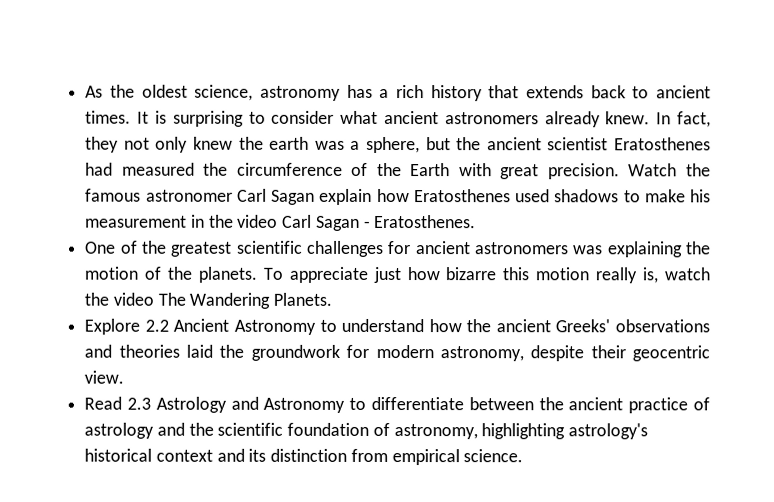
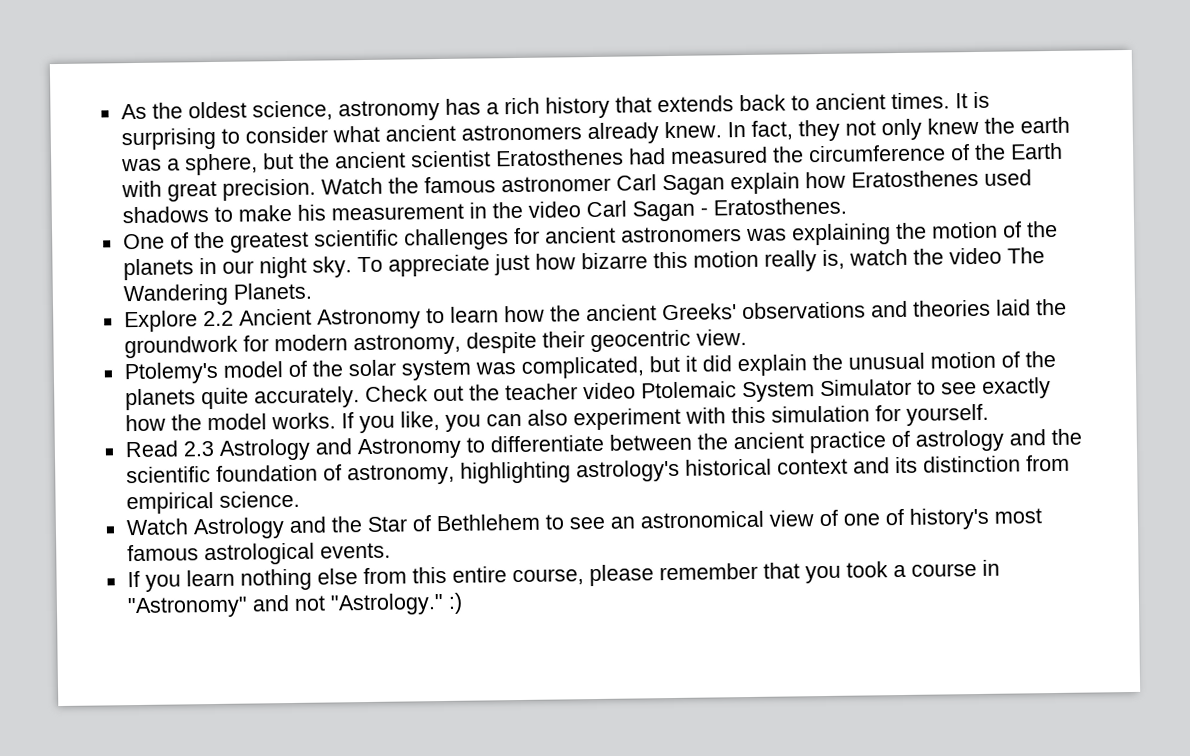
- One of the greatest scientific challenges for ancient astronomers was explaining the motion of the planets.
+ One of the greatest scientific challenges for ancient astronomers was explaining the motion of the planets in our night sky.
- Explore 2.2 Ancient Astronomy to understand how the ancient Greeks' observations and theories laid the groundwork for modern astronomy, despite their geocentric view.
+ Explore 2.2 Ancient Astronomy to learn how the ancient Greeks' observations and theories laid the groundwork for modern astronomy, despite their geocentric view.
+ Ptolemy's model of the solar system was complicated, but it did explain the unusual motion of the planets quite accurately. Check out the teacher video Ptolemaic System Simulator to see exactly how the model works. If you like, you can also experiment with this simulation for yourself.
+ Watch Astrology and the Star of Bethlehem to see an astronomical view of one of history's most famous astrological events.
+ If you learn nothing else from this entire course, please remember that you took a course in "Astronomy" and not "Astrology." :)

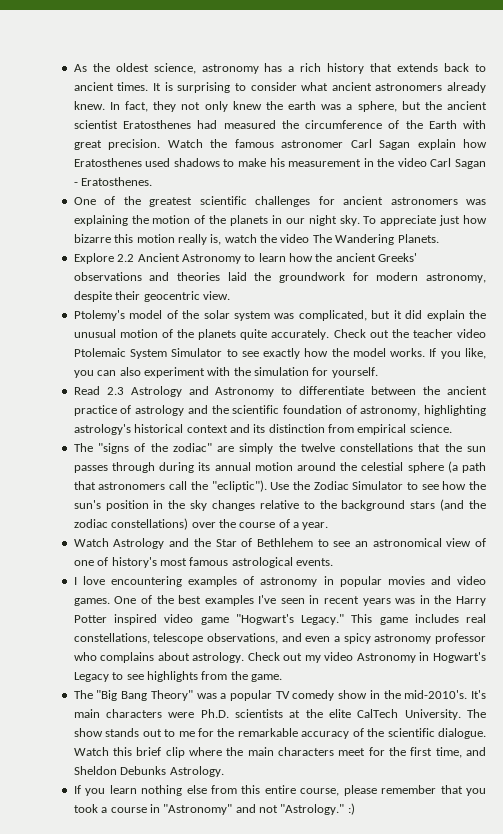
- If you like, you can also experiment with this simulation for yourself.
+ If you like, you can also experiment with the simulation for yourself.
+ The "signs of the zodiac" are simply the twelve constellations that the sun passes through during its annual motion around the celestial sphere (a path that astronomers call the "ecliptic"). Use the Zodiac Simulator to see how the sun's position in the sky changes relative to the background stars (and the zodiac constellations) over the course of a year.
+ I love encountering examples of astronomy in popular movies and video games. One of the best examples I've seen in recent years was in the Harry Potter inspired video game "Hogwart's Legacy." This game includes real constellations, telescope observations, and even a spicy astronomy professor who complains about astrology. Check out my video Astronomy in Hogwart's Legacy to see highlights from the game.
+ The "Big Bang Theory" was a popular TV comedy show in the mid-2010's. It's main characters were Ph.D. scientists at the elite CalTech University. The show stands out to me for the remarkable accuracy of the scientific dialogue. Watch this brief clip where the main characters meet for the first time, and Sheldon Debunks Astrology.

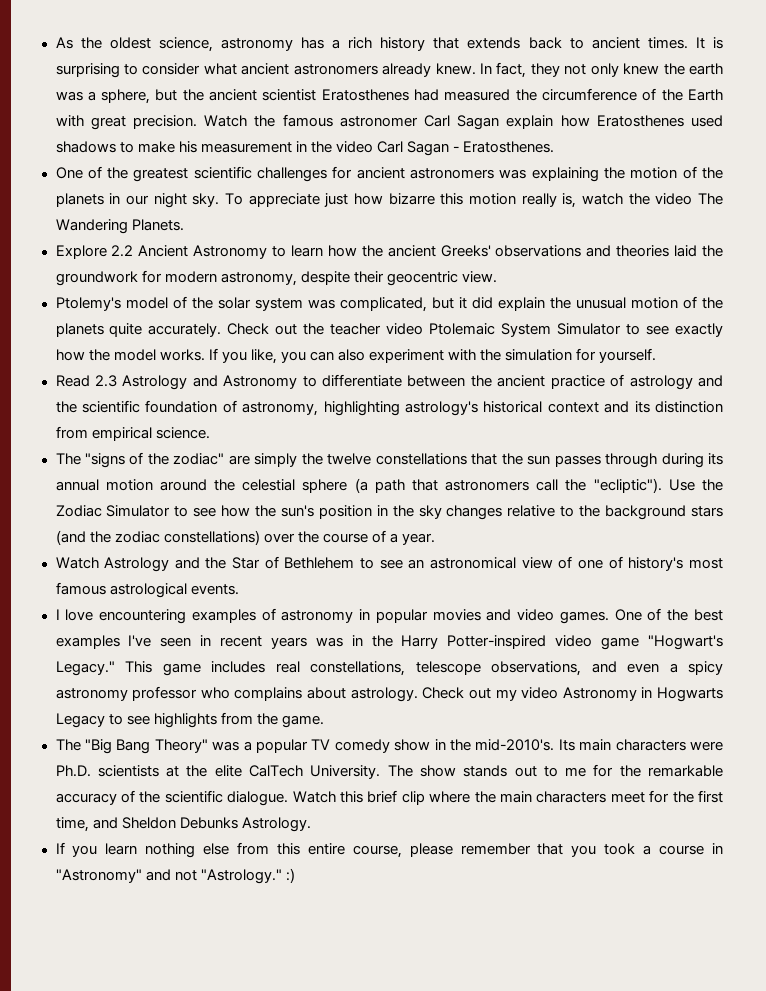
- One of the best examples I've seen in recent years was in the Harry Potter inspired video game "Hogwart's Legacy."
+ One of the best examples I've seen in recent years was in the Harry Potter-inspired video game "Hogwart's Legacy."
- Check out my video Astronomy in Hogwart's Legacy to see highlights from the game.
+ Check out my video Astronomy in Hogwarts Legacy to see highlights from the game.
- It's main characters were Ph.D. scientists at the elite CalTech University.
+ Its main characters were Ph.D. scientists at the elite CalTech University.

